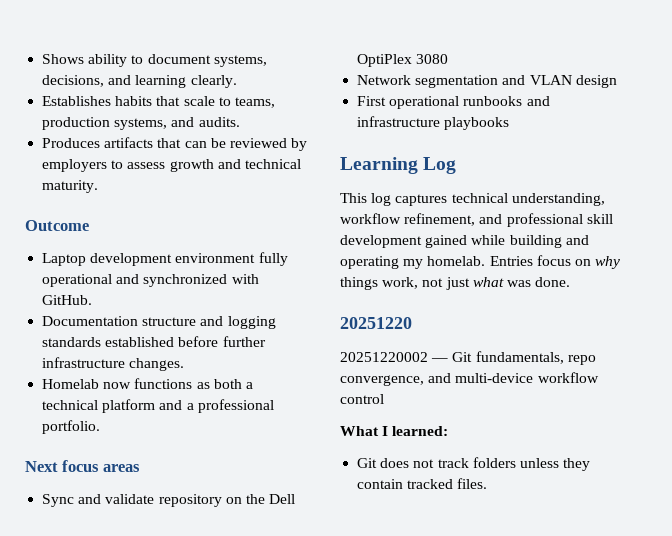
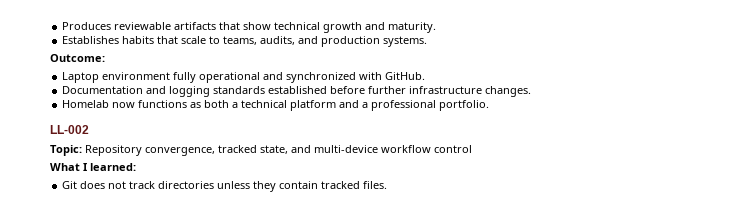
- Shows ability to document systems, decisions, and learning clearly.
+ Produces reviewable artifacts that show technical growth and maturity.
- Establishes habits that scale to teams, production systems, and audits.
- Produces artifacts that can be reviewed by employers to assess growth and technical maturity.
- Outcome
+ Establishes habits that scale to teams, audits, and production systems.
+ Outcome:
- Laptop development environment fully operational and synchronized with GitHub.
+ Laptop environment fully operational and synchronized with GitHub.
- Documentation structure and logging standards established before further infrastructure changes.
+ Documentation and logging standards established before further infrastructure changes.
- Next focus areas
- Sync and validate repository on the Dell OptiPlex 3080
- Network segmentation and VLAN design
- First operational runbooks and infrastructure playbooks
- Learning Log
- This log captures technical understanding, workflow refinement, and professional skill development gained while building and operating my homelab. Entries focus on why things work, not just what was done.
- 20251220
- 20251220002 — Git fundamentals, repo convergence, and multi-device workflow control
+ LL-002
+ Topic: Repository convergence, tracked state, and multi-device workflow control
- Git does not track folders unless they contain tracked files.
+ Git does not track directories unless they contain tracked files.

